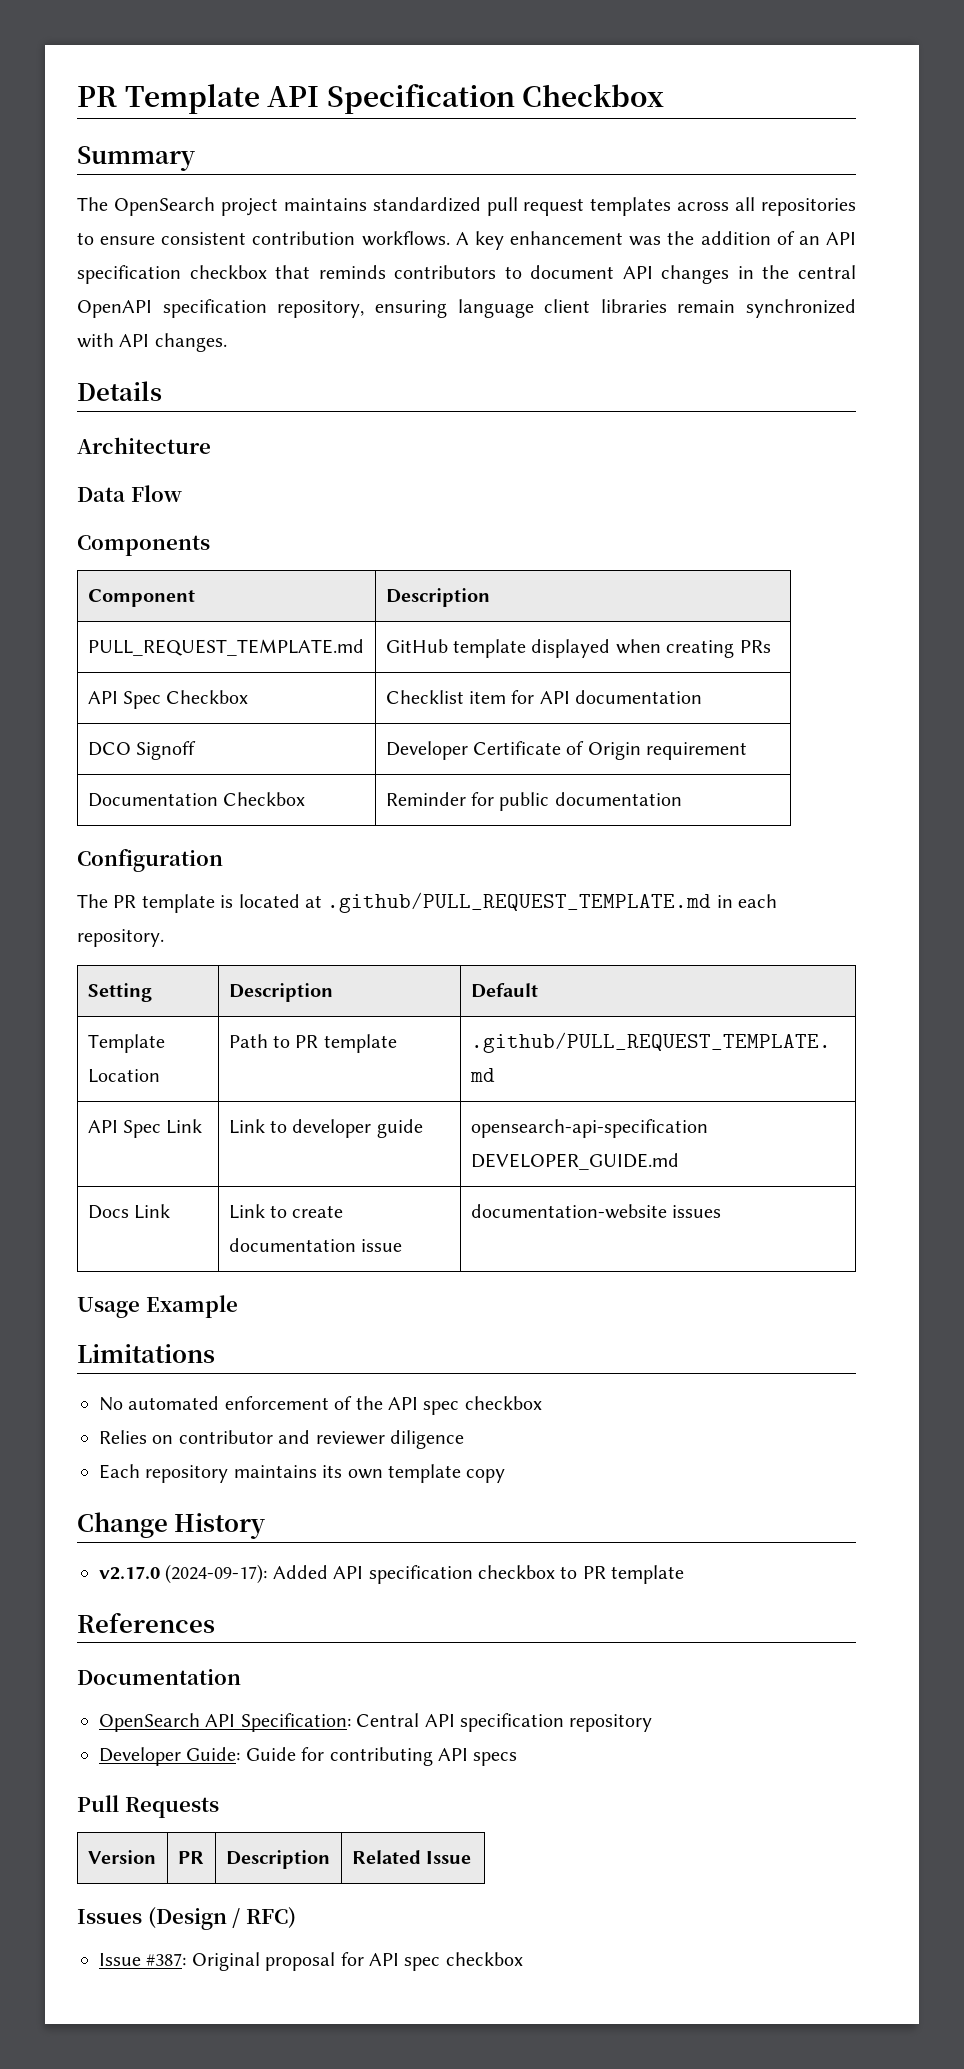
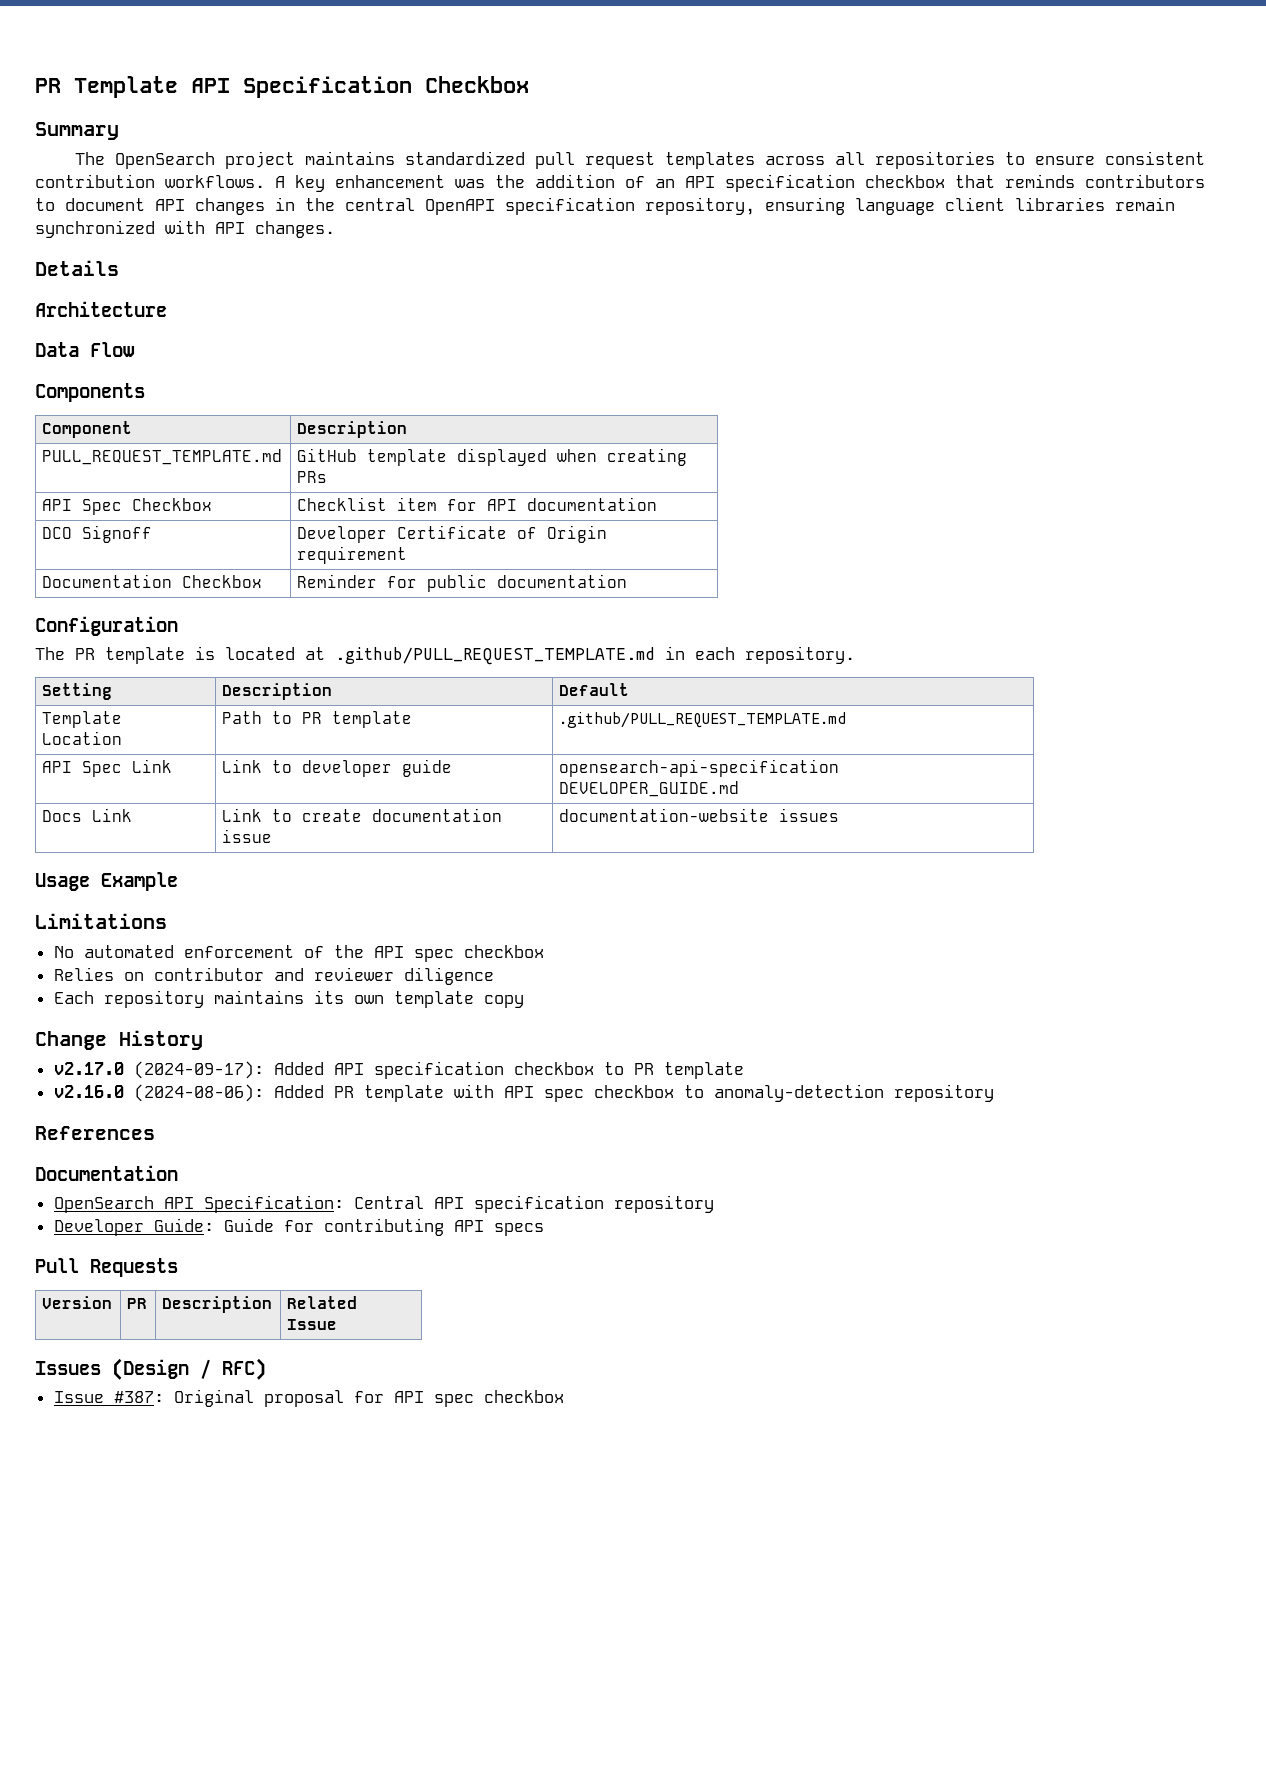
+ v2.16.0 (2024-08-06): Added PR template with API spec checkbox to anomaly-detection repository

